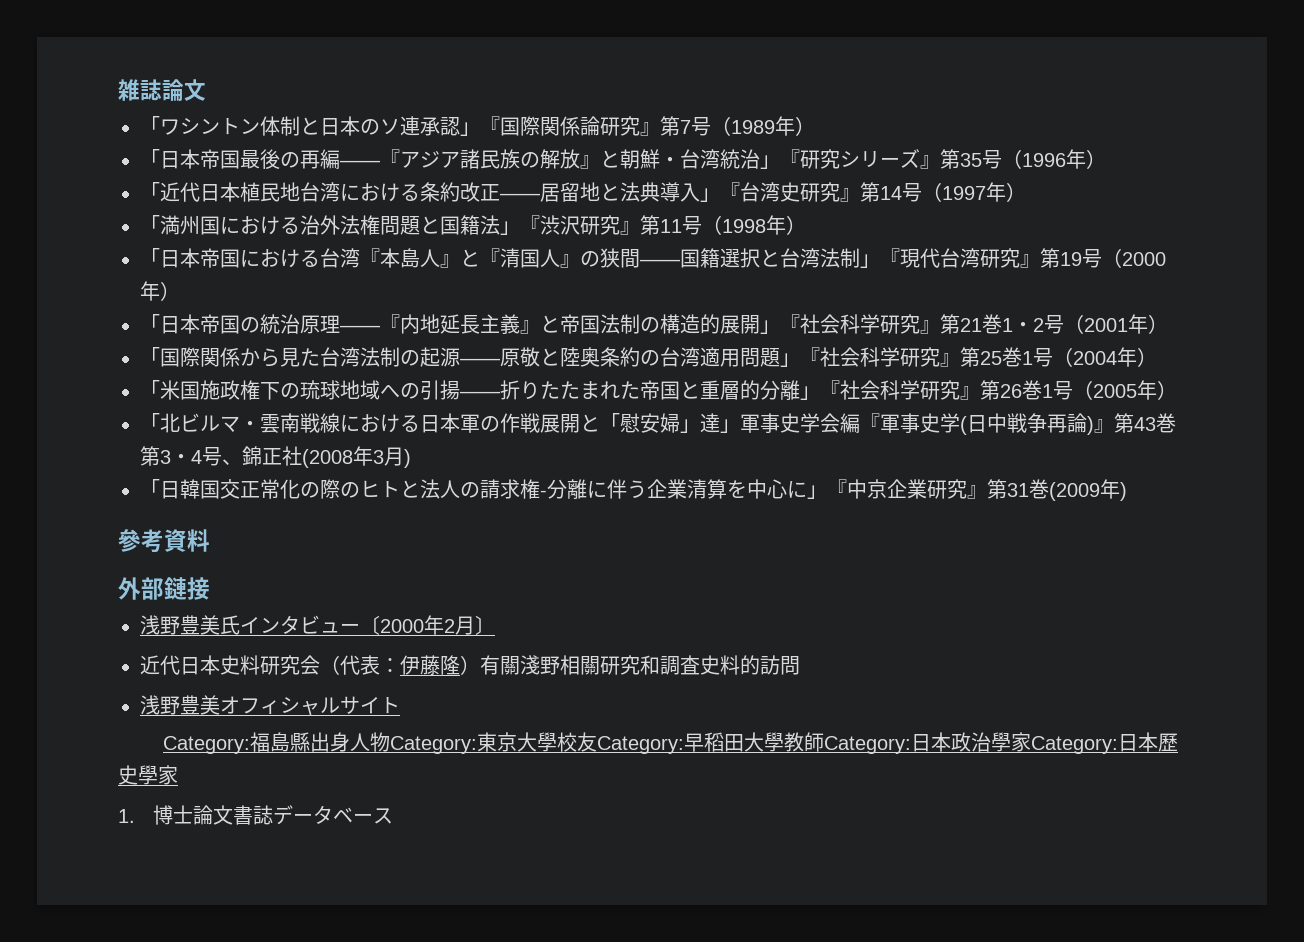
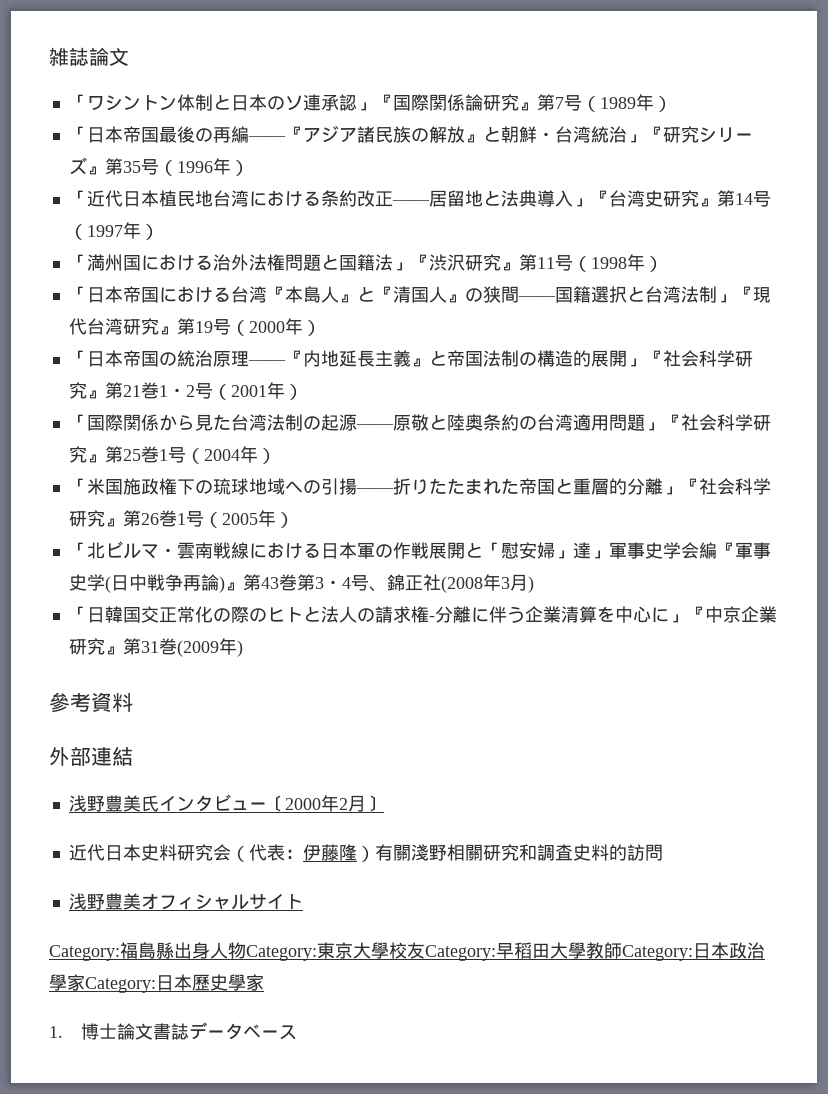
- 外部鏈接
+ 外部連結

